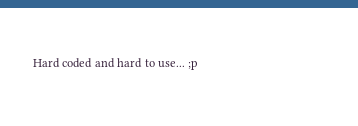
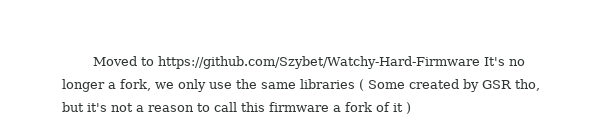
- Hard coded and hard to use... ;p
+ Moved to https://github.com/Szybet/Watchy-Hard-Firmware It's no longer a fork, we only use the same libraries ( Some created by GSR tho, but it's not a reason to call this firmware a fork of it )

